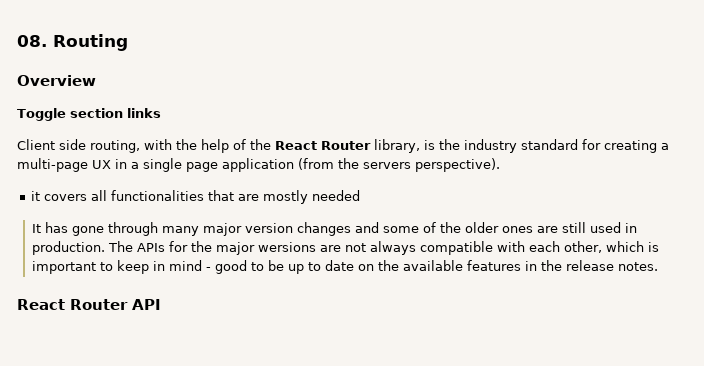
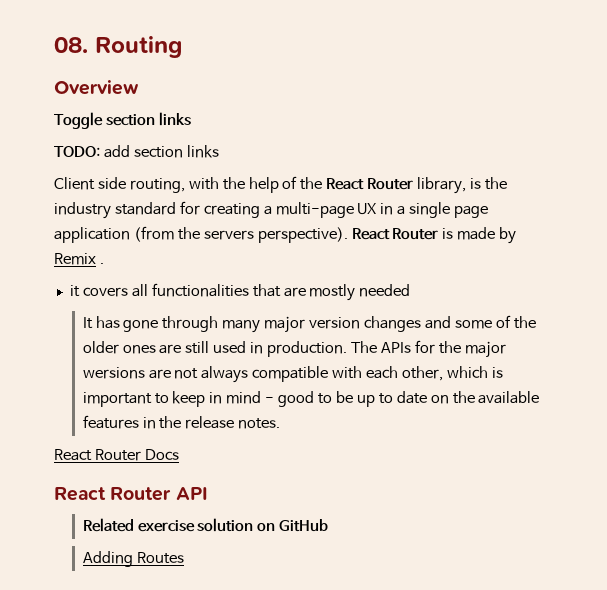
+ TODO: add section links
+ React Router is made by Remix .
+ React Router Docs
+ Related exercise solution on GitHub
+ Adding Routes

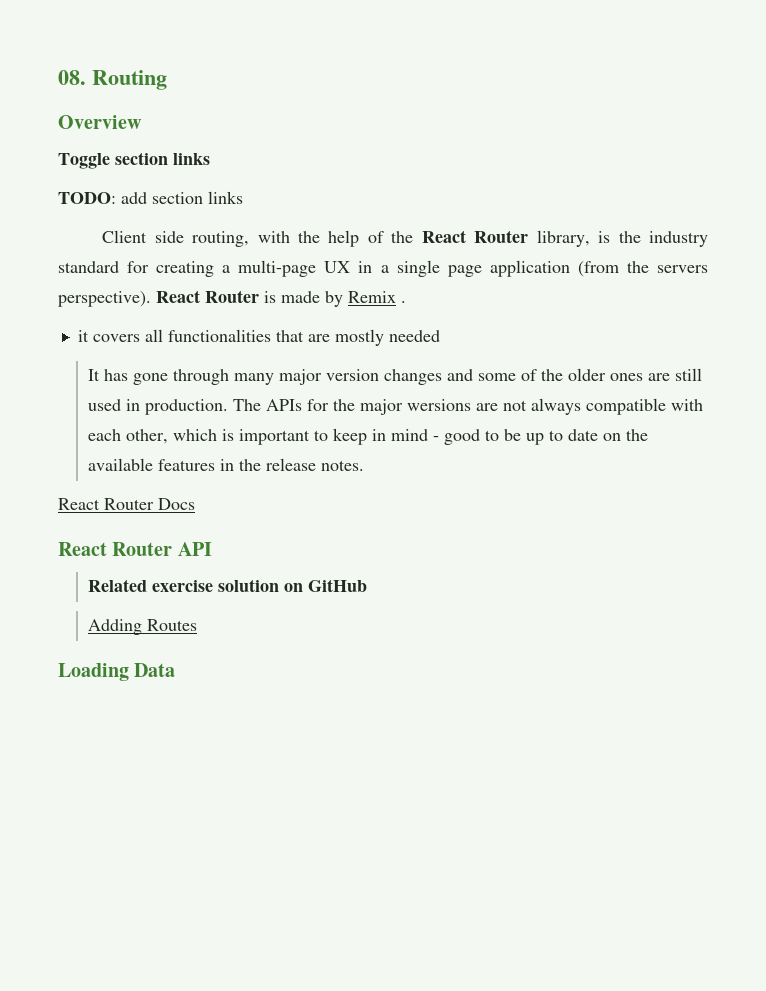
+ Loading Data

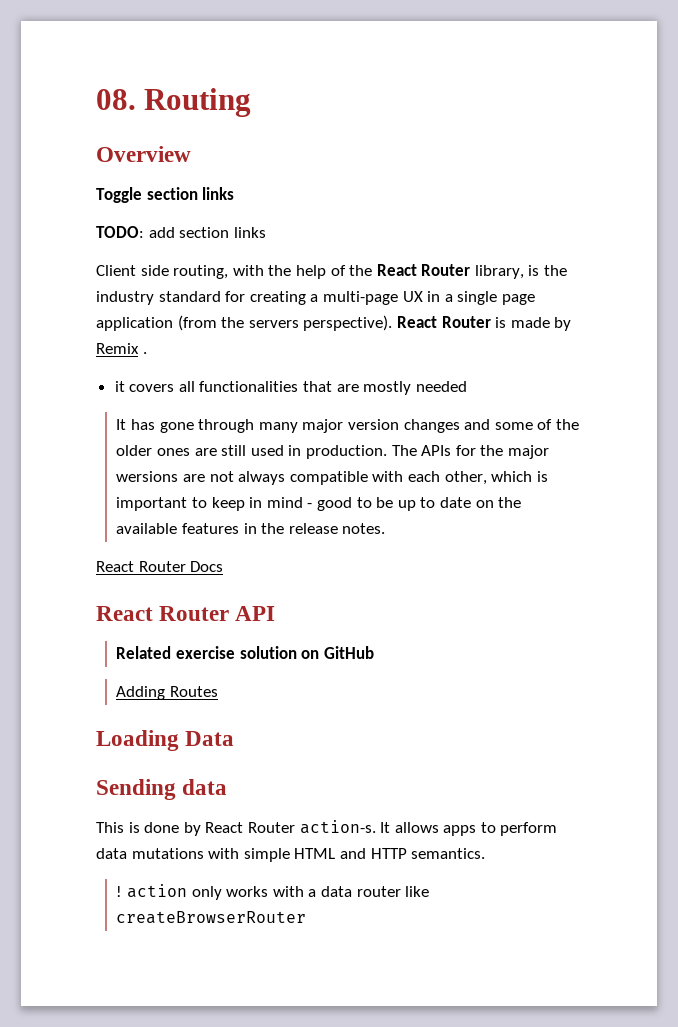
+ Sending data
+ This is done by React Router action-s. It allows apps to perform data mutations with simple HTML and HTTP semantics.
+ ! action only works with a data router like createBrowserRouter

